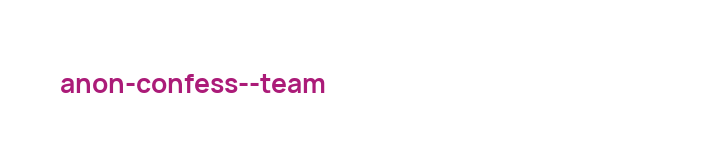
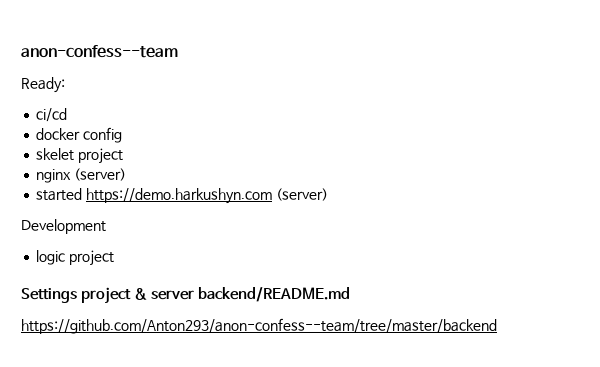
+ Ready:
+ ci/cd
+ docker config
+ skelet project
+ nginx (server)
+ started https://demo.harkushyn.com (server)
+ Development
+ logic project
+ Settings project & server backend/README.md
+ https://github.com/Anton293/anon-confess--team/tree/master/backend

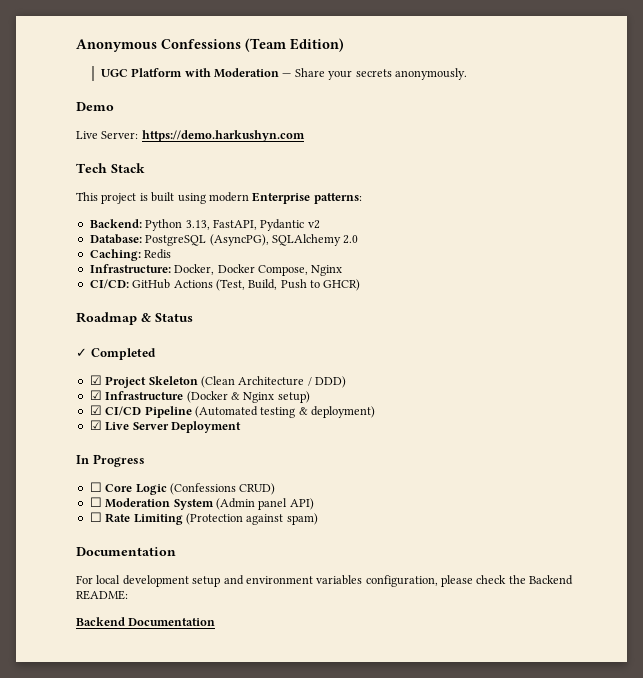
- anon-confess--team
- Ready:
- ci/cd
- docker config
- skelet project
- nginx (server)
- started https://demo.harkushyn.com (server)
- Development
- logic project
- Settings project & server backend/README.md
- https://github.com/Anton293/anon-confess--team/tree/master/backend
+ Anonymous Confessions (Team Edition)
+ UGC Platform with Moderation — Share your secrets anonymously.
+ Demo
+ Live Server: https://demo.harkushyn.com
+ Tech Stack
+ This project is built using modern Enterprise patterns:
+ Backend: Python 3.13, FastAPI, Pydantic v2
+ Database: PostgreSQL (AsyncPG), SQLAlchemy 2.0
+ Caching: Redis
+ Infrastructure: Docker, Docker Compose, Nginx
+ CI/CD: GitHub Actions (Test, Build, Push to GHCR)
+ Roadmap & Status
+ ✓ Completed
+ ☑ Project Skeleton (Clean Architecture / DDD)
+ ☑ Infrastructure (Docker & Nginx setup)
+ ☑ CI/CD Pipeline (Automated testing & deployment)
+ ☑ Live Server Deployment
+ In Progress
+ ☐ Core Logic (Confessions CRUD)
+ ☐ Moderation System (Admin panel API)
+ ☐ Rate Limiting (Protection against spam)
+ Documentation
+ For local development setup and environment variables configuration, please check the Backend README:
+ Backend Documentation

